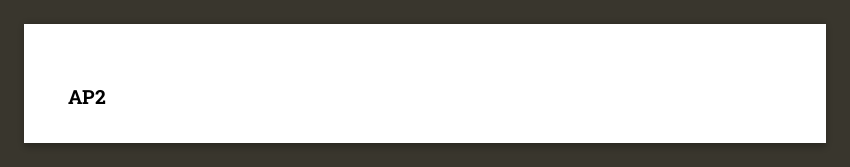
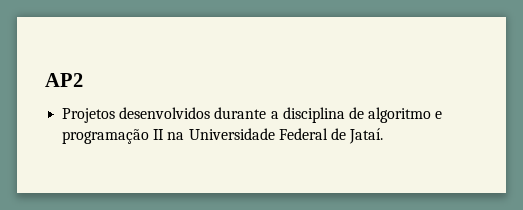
+ Projetos desenvolvidos durante a disciplina de algoritmo e programação II na Universidade Federal de Jataí.

